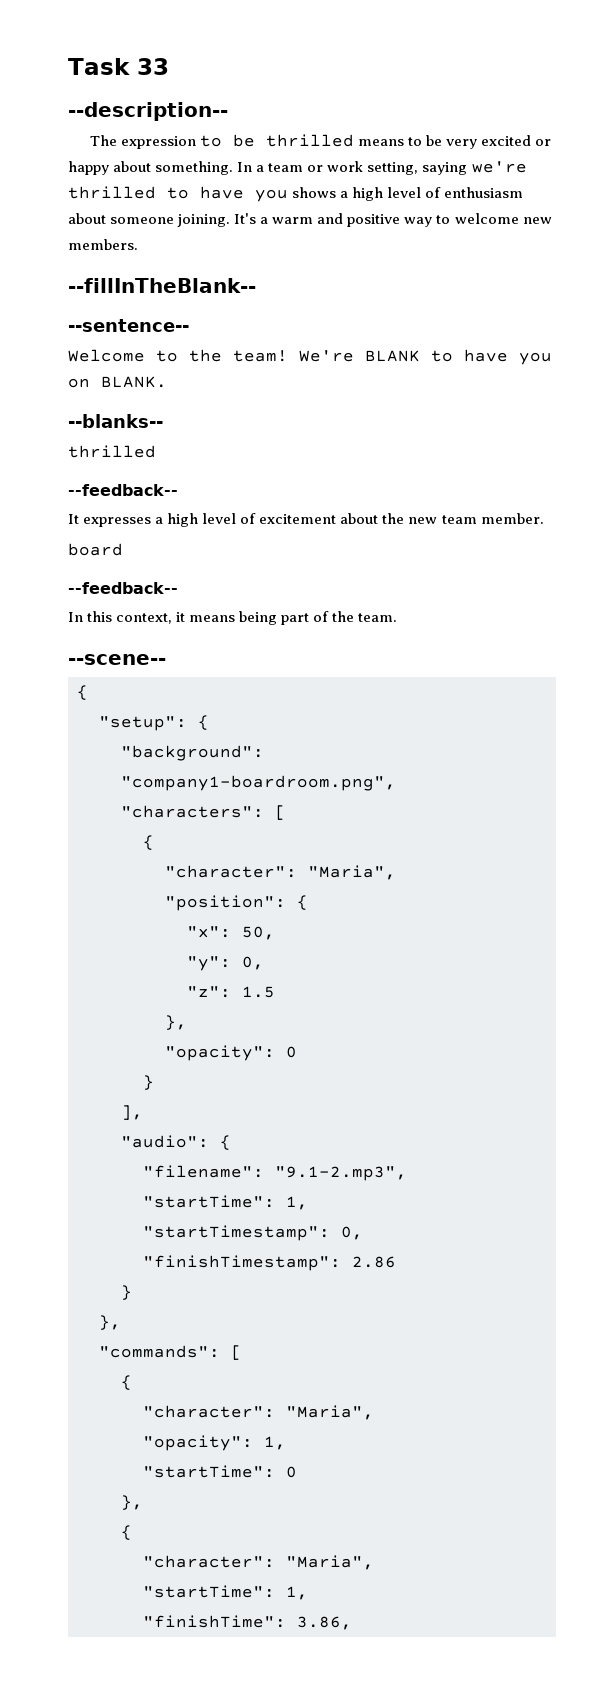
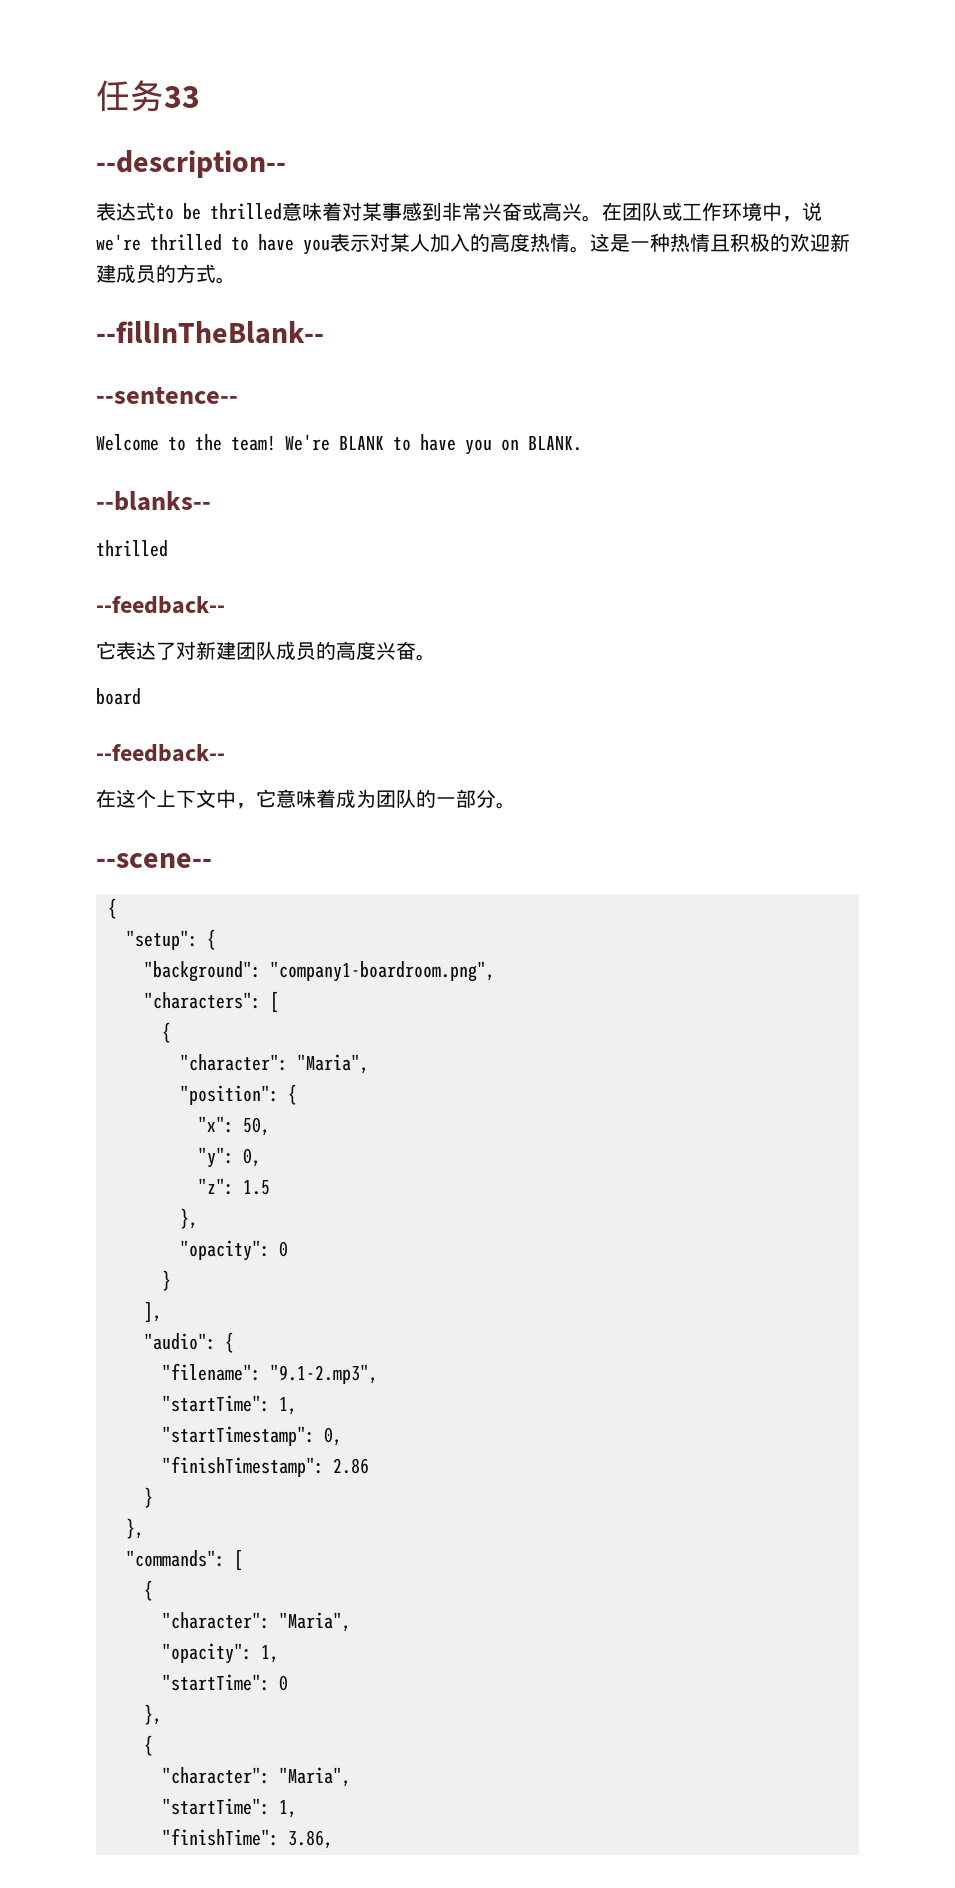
- Task 33
+ 任务33
- The expression to be thrilled means to be very excited or happy about something. In a team or work setting, saying we're thrilled to have you shows a high level of enthusiasm about someone joining. It's a warm and positive way to welcome new members.
+ 表达式to be thrilled意味着对某事感到非常兴奋或高兴。在团队或工作环境中，说we're thrilled to have you表示对某人加入的高度热情。这是一种热情且积极的欢迎新建成员的方式。
- It expresses a high level of excitement about the new team member.
+ 它表达了对新建团队成员的高度兴奋。
  board
  --feedback--
- In this context, it means being part of the team.
+ 在这个上下文中，它意味着成为团队的一部分。

